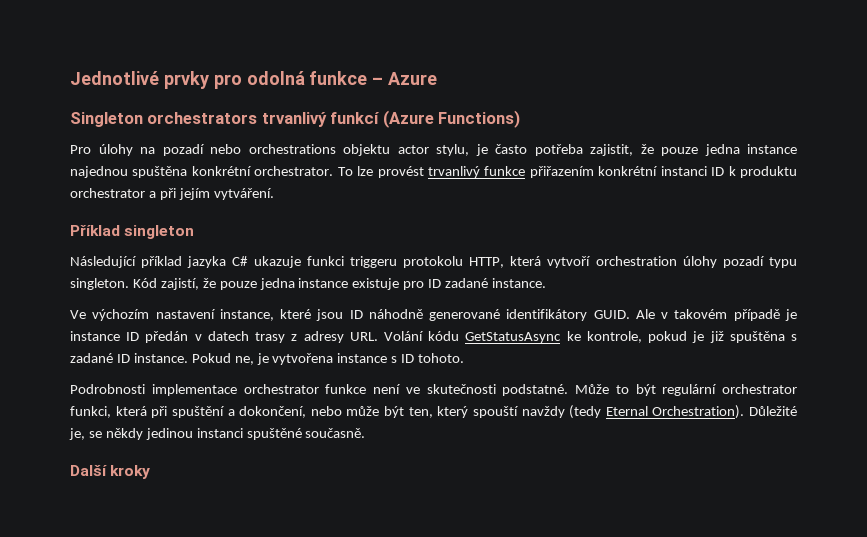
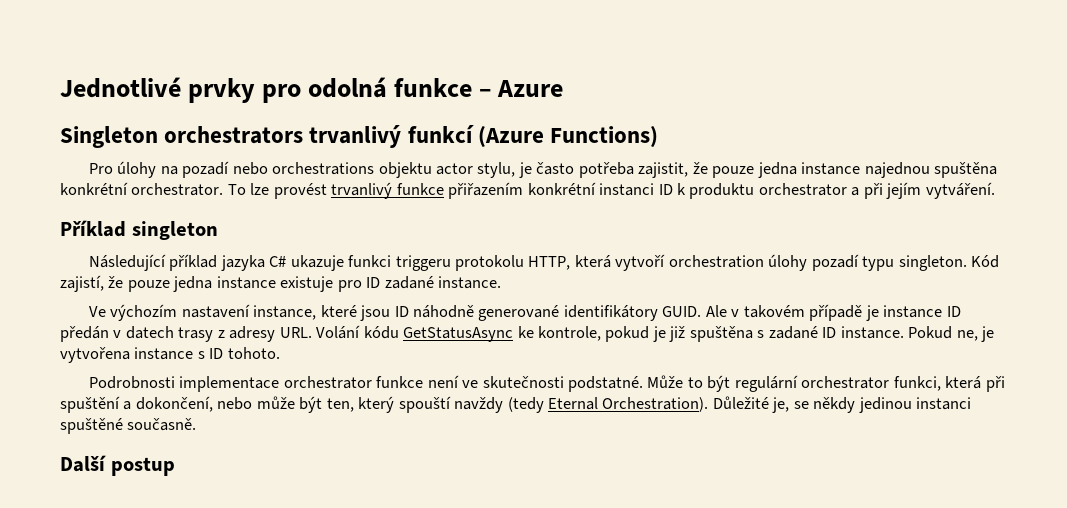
- Další kroky
+ Další postup

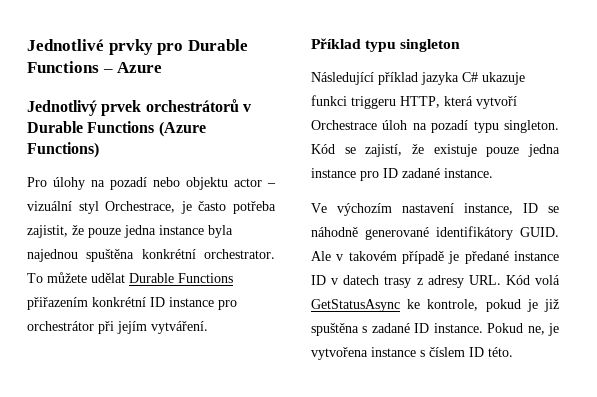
- Jednotlivé prvky pro odolná funkce – Azure
+ Jednotlivé prvky pro Durable Functions – Azure
- Singleton orchestrators trvanlivý funkcí (Azure Functions)
+ Jednotlivý prvek orchestrátorů v Durable Functions (Azure Functions)
- Pro úlohy na pozadí nebo orchestrations objektu actor stylu, je často potřeba zajistit, že pouze jedna instance najednou spuštěna konkrétní orchestrator.
+ Pro úlohy na pozadí nebo objektu actor – vizuální styl Orchestrace, je často potřeba zajistit, že pouze jedna instance byla najednou spuštěna konkrétní orchestrator.
- To lze provést trvanlivý funkce přiřazením konkrétní instanci ID k produktu orchestrator a při jejím vytváření.
+ To můžete udělat Durable Functions přiřazením konkrétní ID instance pro orchestrátor při jejím vytváření.
- Příklad singleton
+ Příklad typu singleton
- Následující příklad jazyka C# ukazuje funkci triggeru protokolu HTTP, která vytvoří orchestration úlohy pozadí typu singleton.
+ Následující příklad jazyka C# ukazuje funkci triggeru HTTP, která vytvoří Orchestrace úloh na pozadí typu singleton.
- Kód zajistí, že pouze jedna instance existuje pro ID zadané instance.
+ Kód se zajistí, že existuje pouze jedna instance pro ID zadané instance.
- Ve výchozím nastavení instance, které jsou ID náhodně generované identifikátory GUID.
+ Ve výchozím nastavení instance, ID se náhodně generované identifikátory GUID.
- Ale v takovém případě je instance ID předán v datech trasy z adresy URL. Volání kódu GetStatusAsync ke kontrole, pokud je již spuštěna s zadané ID instance.
+ Ale v takovém případě je předané instance ID v datech trasy z adresy URL. Kód volá GetStatusAsync ke kontrole, pokud je již spuštěna s zadané ID instance.
- Pokud ne, je vytvořena instance s ID tohoto.
- Podrobnosti implementace orchestrator funkce není ve skutečnosti podstatné. Může to být regulární orchestrator funkci, která při spuštění a dokončení, nebo může být ten, který spouští navždy (tedy Eternal Orchestration). Důležité je, se někdy jedinou instanci spuštěné současně.
- Další postup
+ Pokud ne, je vytvořena instance s číslem ID této.

